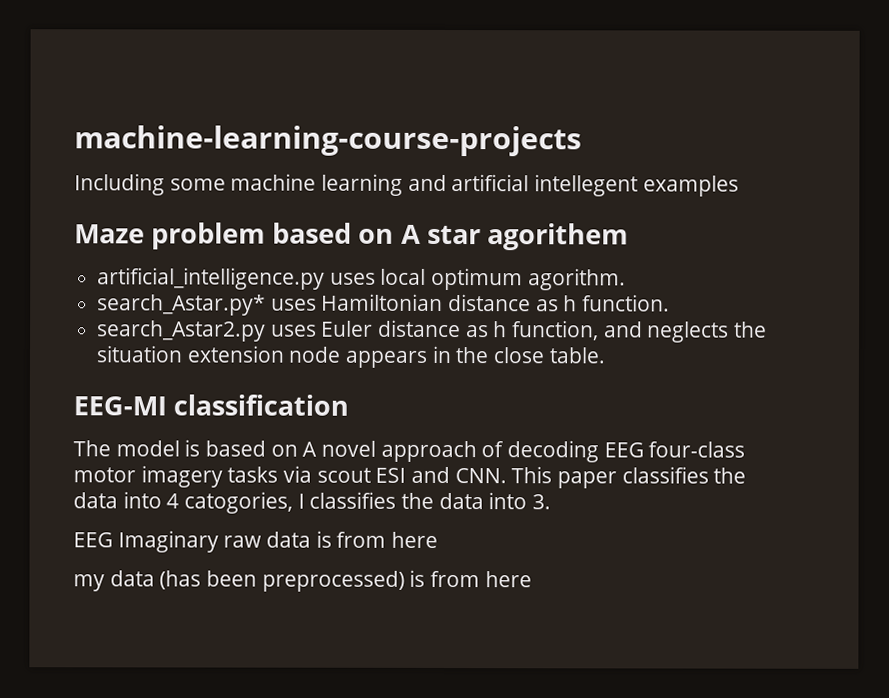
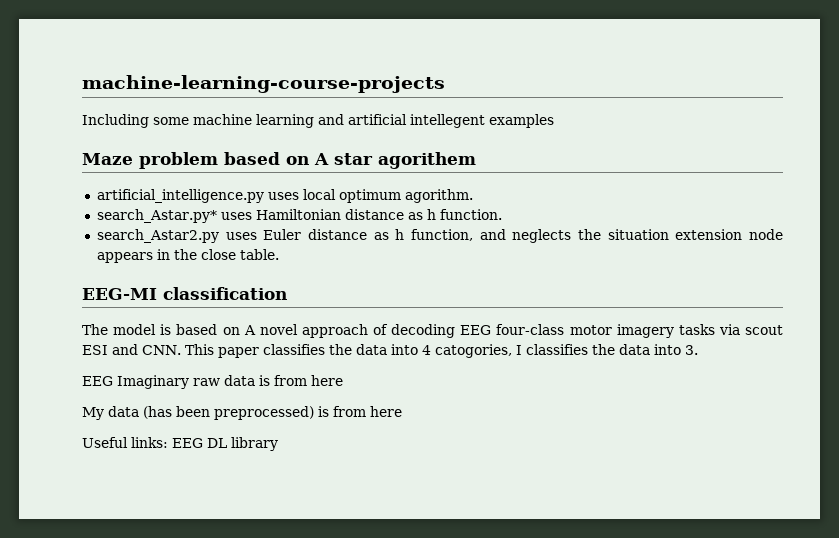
- my data (has been preprocessed) is from here
+ My data (has been preprocessed) is from here
+ Useful links: EEG DL library

